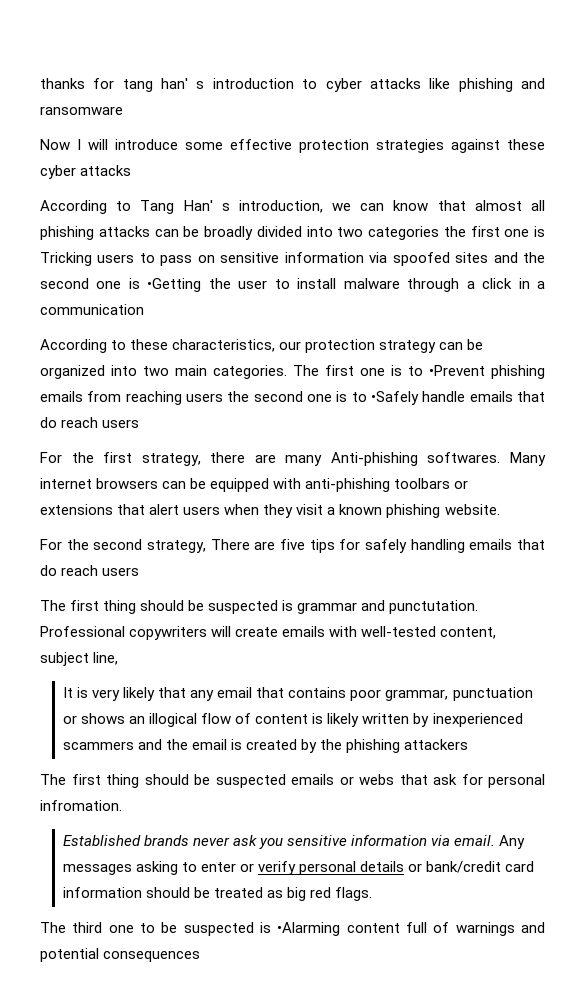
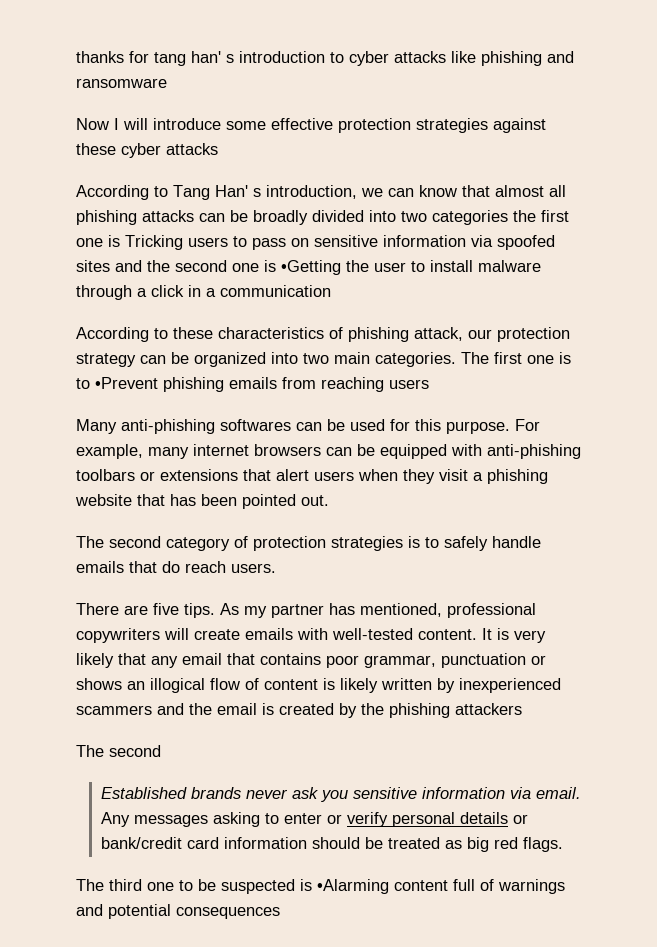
- According to these characteristics, our protection strategy can be organized into two main categories.
+ According to these characteristics of phishing attack, our protection strategy can be organized into two main categories.
- The first one is to •Prevent phishing emails from reaching users the second one is to •Safely handle emails that do reach users
- For the first strategy, there are many Anti-phishing softwares. Many internet browsers can be equipped with anti-phishing toolbars or extensions that alert users when they visit a known phishing website.
- For the second strategy, There are five tips for safely handling emails that do reach users
- The first thing should be suspected is grammar and punctutation. Professional copywriters will create emails with well-tested content, subject line,
- It is very likely that any email that contains poor grammar, punctuation or shows an illogical flow of content is likely written by inexperienced scammers and the email is created by the phishing attackers
- The first thing should be suspected emails or webs that ask for personal infromation.
+ The first one is to •Prevent phishing emails from reaching users
+ Many anti-phishing softwares can be used for this purpose. For example, many internet browsers can be equipped with anti-phishing toolbars or extensions that alert users when they visit a phishing website that has been pointed out.
+ The second category of protection strategies is to safely handle emails that do reach users.
+ There are five tips. As my partner has mentioned, professional copywriters will create emails with well-tested content. It is very likely that any email that contains poor grammar, punctuation or shows an illogical flow of content is likely written by inexperienced scammers and the email is created by the phishing attackers
+ The second

